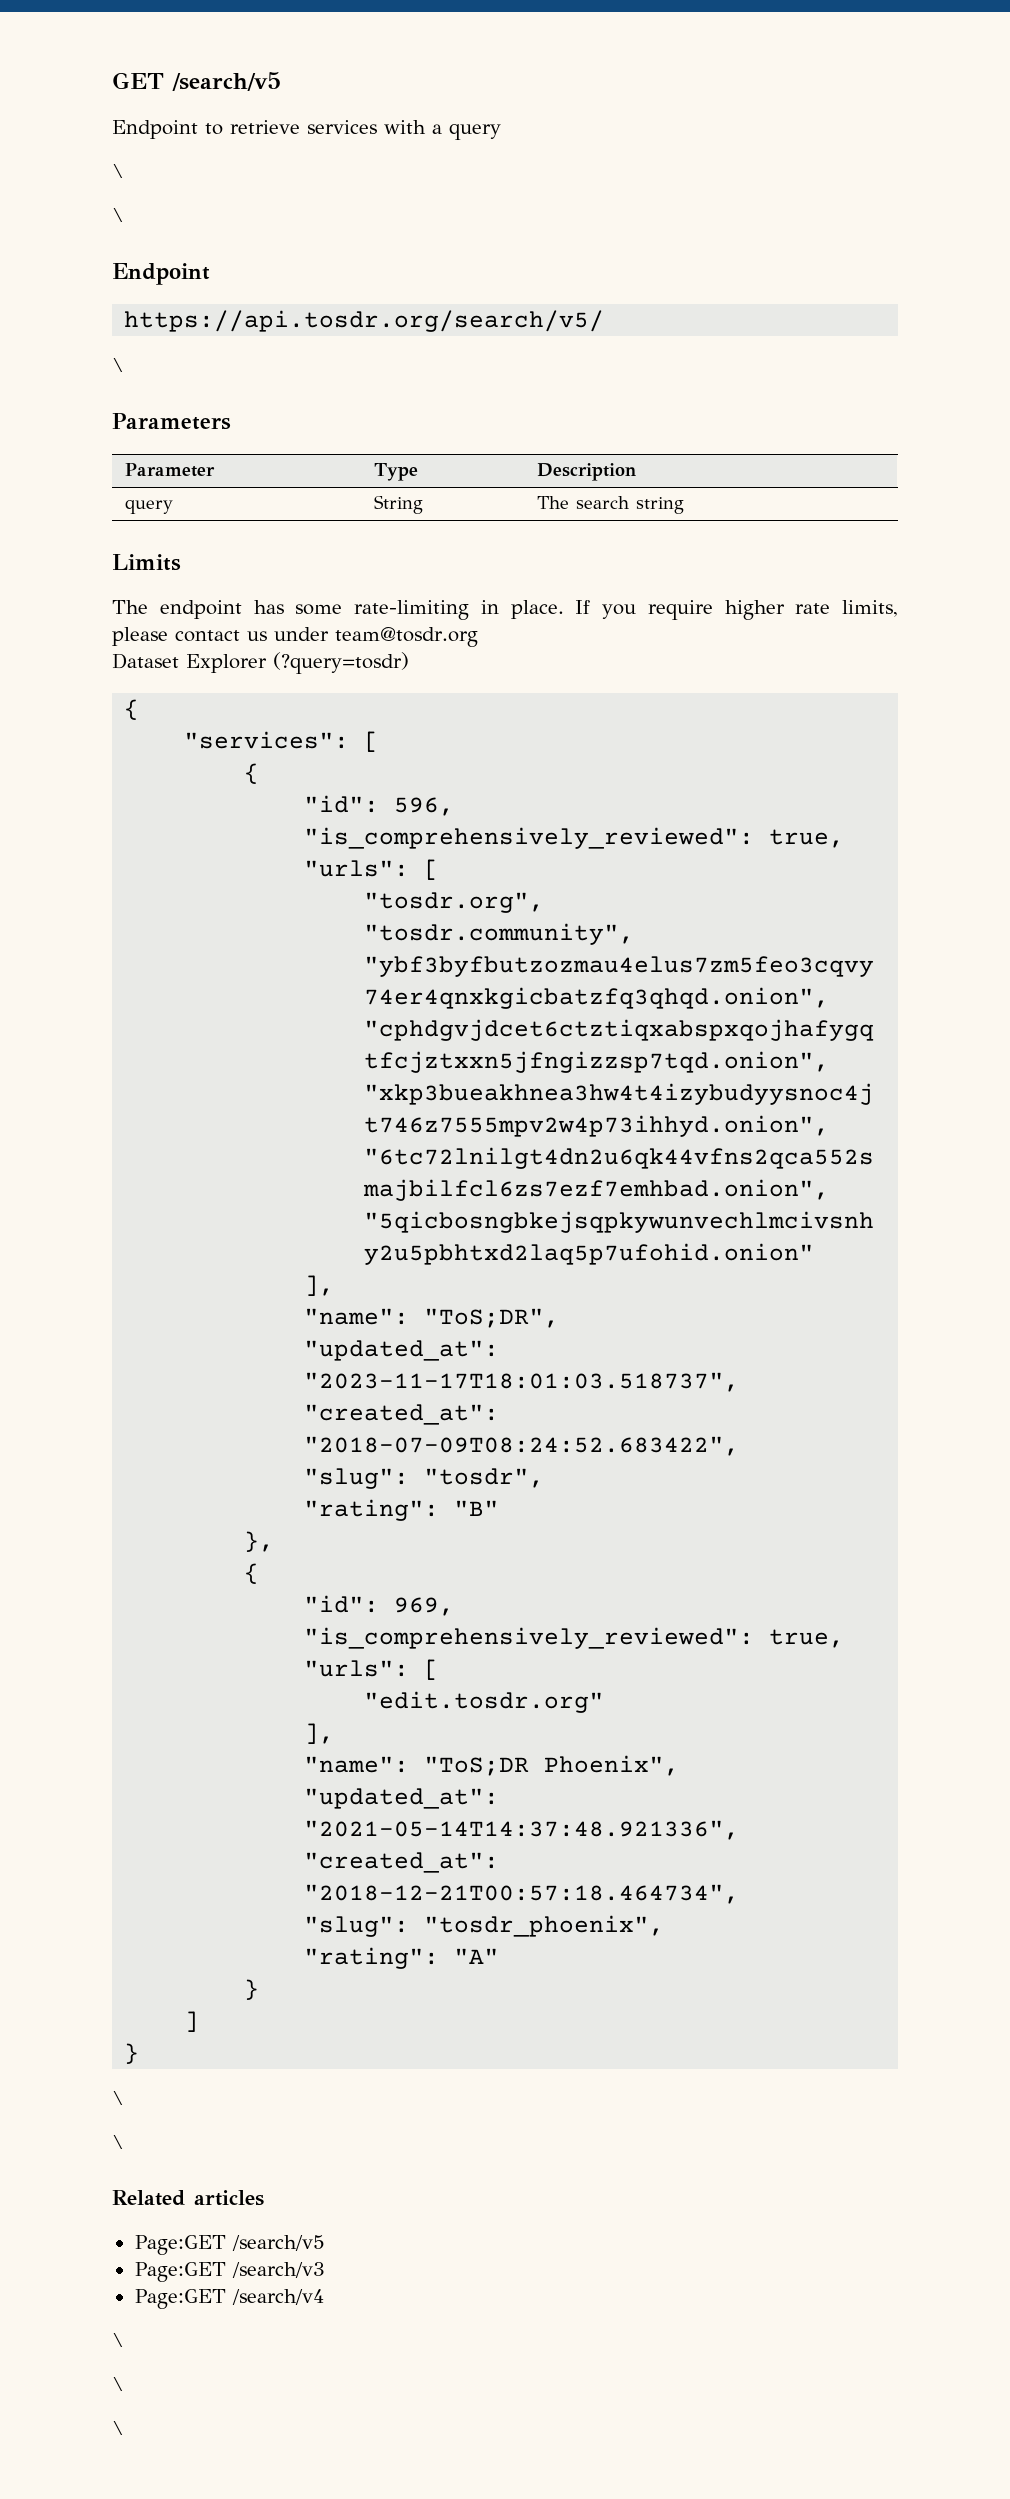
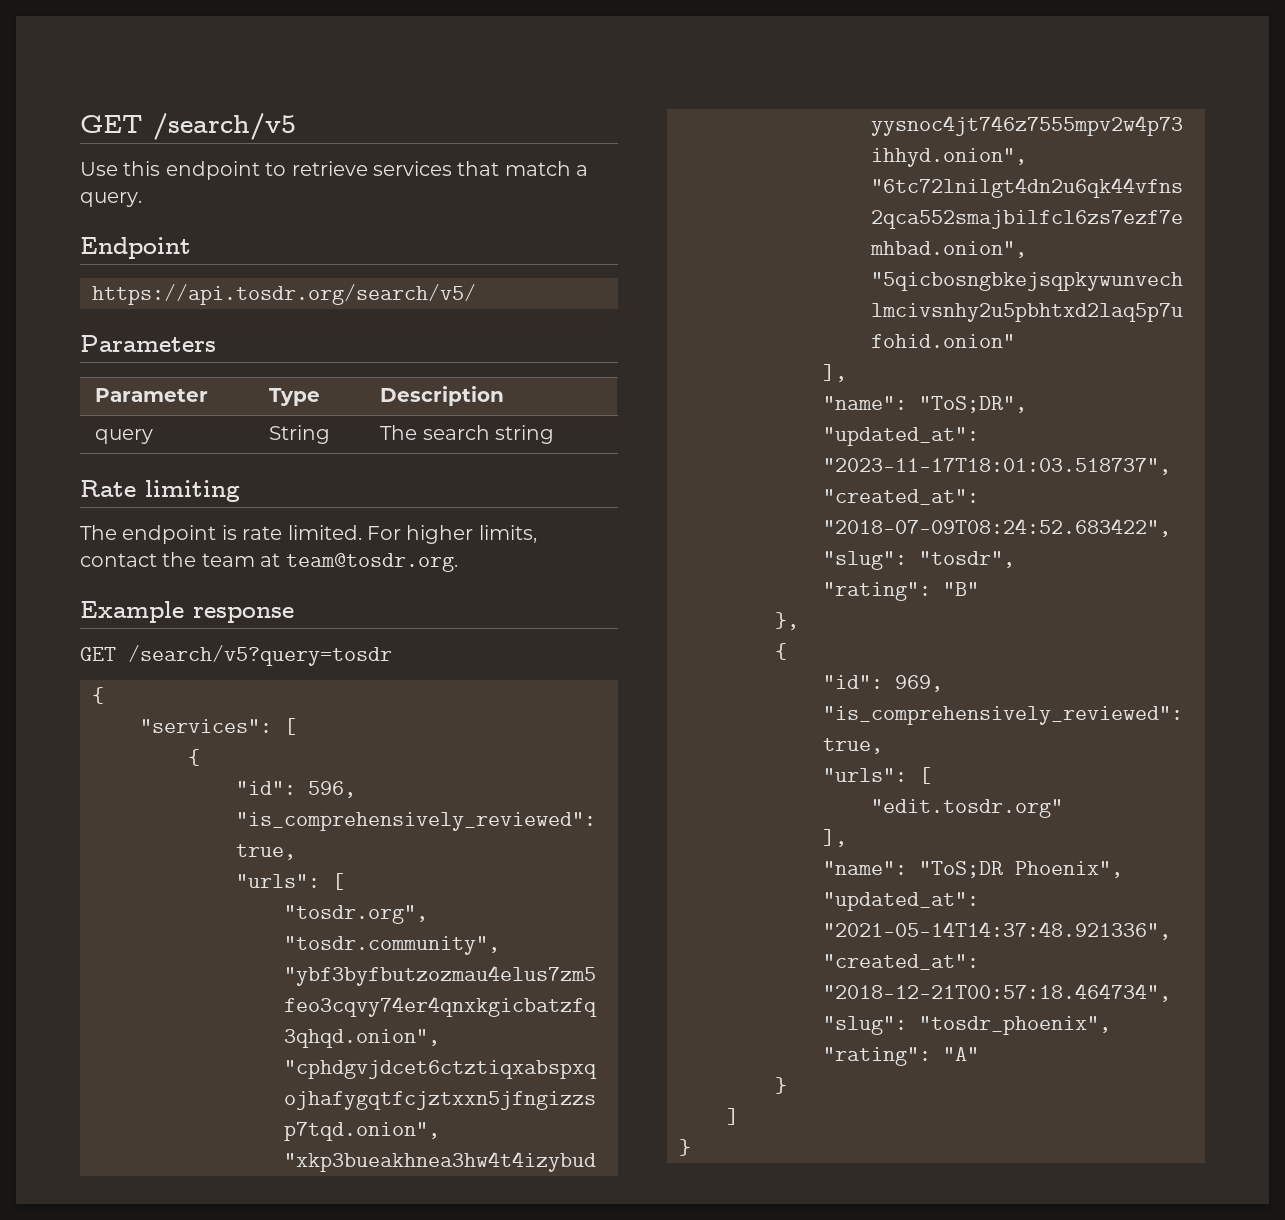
- Endpoint to retrieve services with a query
- \
- \
+ Use this endpoint to retrieve services that match a query.
  https://api.tosdr.org/search/v5/
- \
- Limits
+ Rate limiting
- The endpoint has some rate-limiting in place. If you require higher rate limits, please contact us under team@tosdr.org
- Dataset Explorer (?query=tosdr)
+ The endpoint is rate limited. For higher limits, contact the team at team@tosdr.org.
+ Example response
+ GET /search/v5?query=tosdr
  ]
  }
- \
- \
- Related articles
- Page:GET /search/v5
- Page:GET /search/v3
- Page:GET /search/v4
- \
- \
- \

